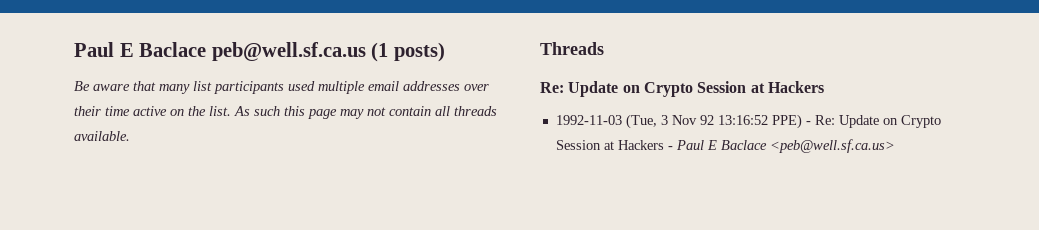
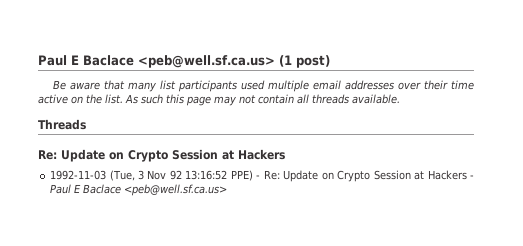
- Paul E Baclace peb@well.sf.ca.us (1 posts)
+ Paul E Baclace <peb@well.sf.ca.us> (1 post)

